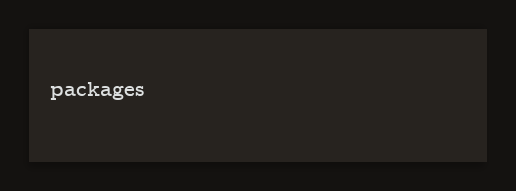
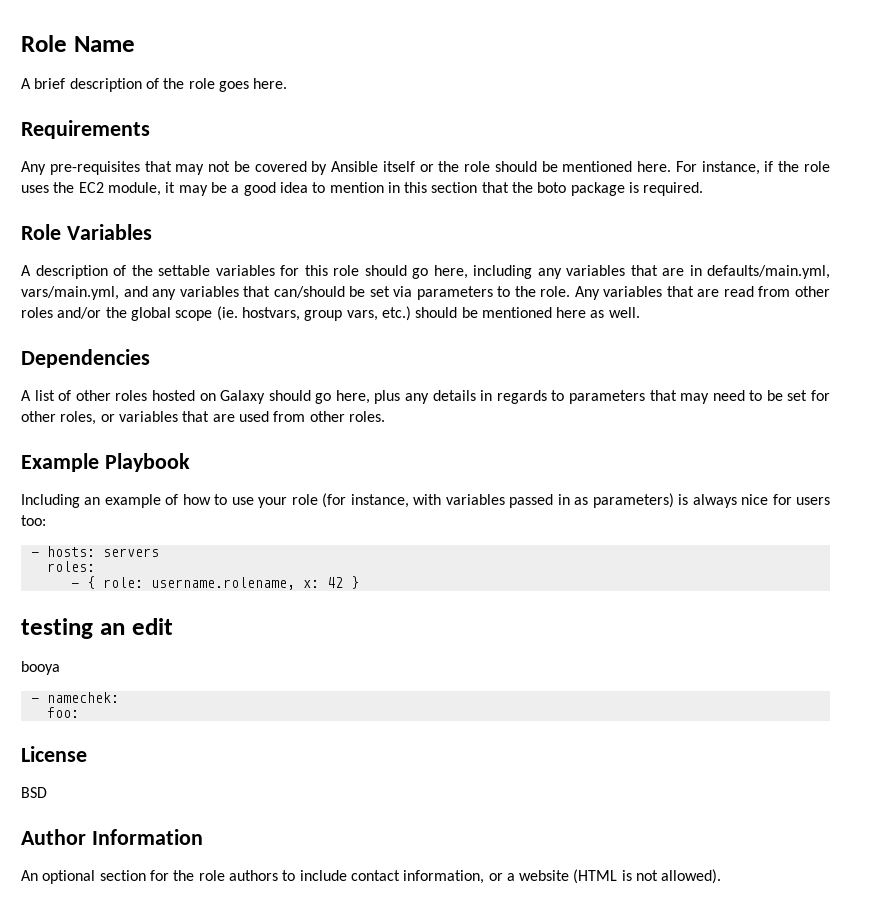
- packages
+ Role Name
+ A brief description of the role goes here.
+ Requirements
+ Any pre-requisites that may not be covered by Ansible itself or the role should be mentioned here. For instance, if the role uses the EC2 module, it may be a good idea to mention in this section that the boto package is required.
+ Role Variables
+ A description of the settable variables for this role should go here, including any variables that are in defaults/main.yml, vars/main.yml, and any variables that can/should be set via parameters to the role. Any variables that are read from other roles and/or the global scope (ie. hostvars, group vars, etc.) should be mentioned here as well.
+ Dependencies
+ A list of other roles hosted on Galaxy should go here, plus any details in regards to parameters that may need to be set for other roles, or variables that are used from other roles.
+ Example Playbook
+ Including an example of how to use your role (for instance, with variables passed in as parameters) is always nice for users too:
+ - hosts: servers
+ roles:
+ - { role: username.rolename, x: 42 }
+ testing an edit
+ booya
+ - namechek:
+ foo:
+ License
+ BSD
+ Author Information
+ An optional section for the role authors to include contact information, or a website (HTML is not allowed).

